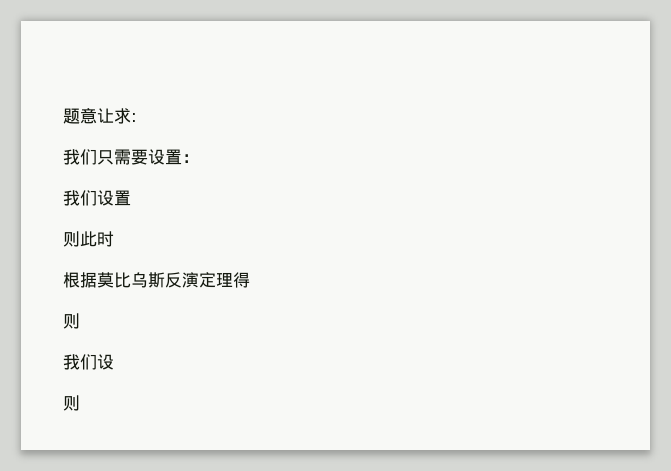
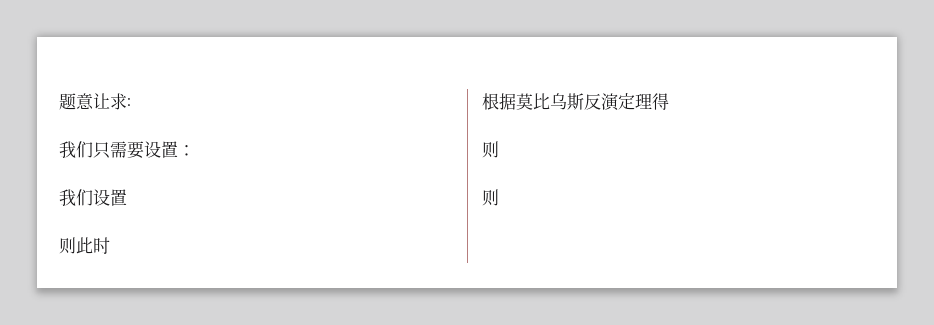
  根据莫比乌斯反演定理得
  则
- 我们设

